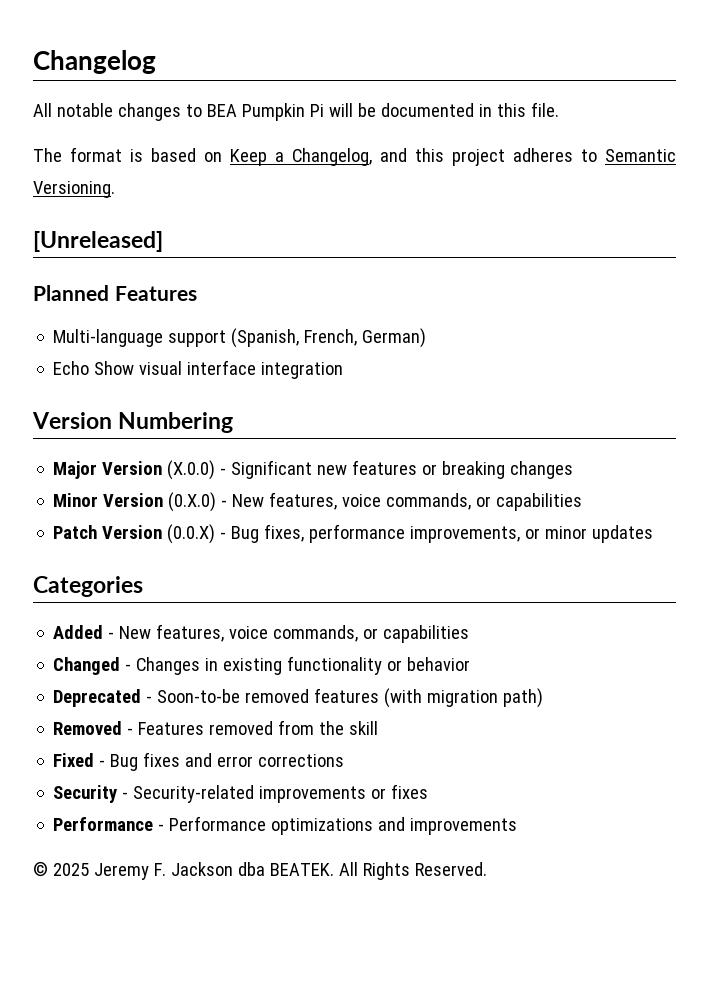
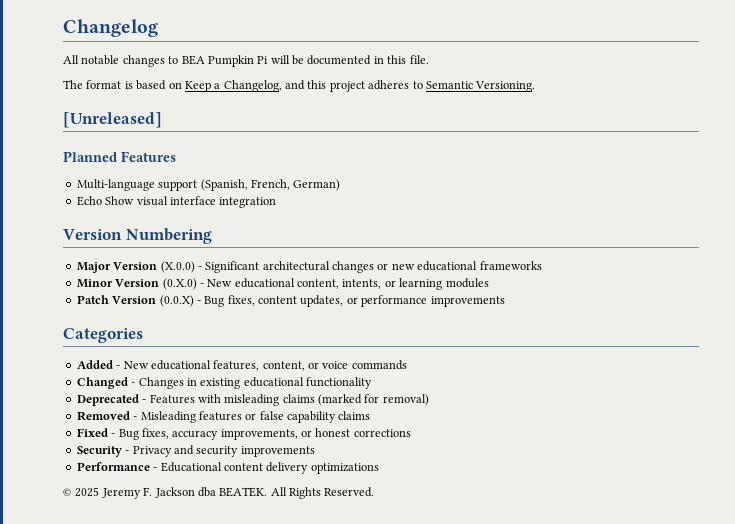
- Major Version (X.0.0) - Significant new features or breaking changes
+ Major Version (X.0.0) - Significant architectural changes or new educational frameworks
- Minor Version (0.X.0) - New features, voice commands, or capabilities
+ Minor Version (0.X.0) - New educational content, intents, or learning modules
- Patch Version (0.0.X) - Bug fixes, performance improvements, or minor updates
+ Patch Version (0.0.X) - Bug fixes, content updates, or performance improvements
- Added - New features, voice commands, or capabilities
+ Added - New educational features, content, or voice commands
- Changed - Changes in existing functionality or behavior
+ Changed - Changes in existing educational functionality
- Deprecated - Soon-to-be removed features (with migration path)
- Removed - Features removed from the skill
- Fixed - Bug fixes and error corrections
+ Deprecated - Features with misleading claims (marked for removal)
+ Removed - Misleading features or false capability claims
+ Fixed - Bug fixes, accuracy improvements, or honest corrections
- Security - Security-related improvements or fixes
+ Security - Privacy and security improvements
- Performance - Performance optimizations and improvements
+ Performance - Educational content delivery optimizations

